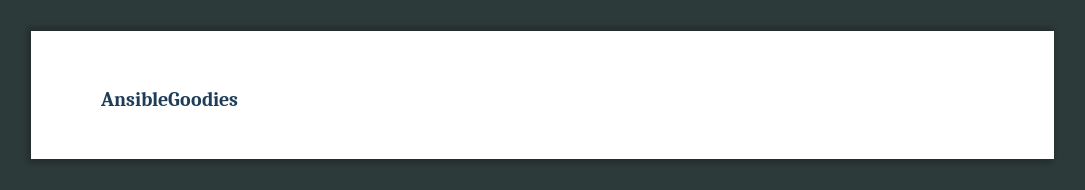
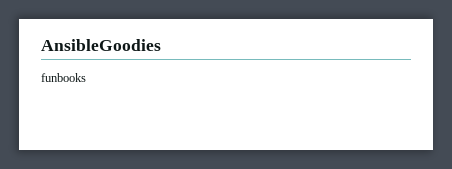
+ funbooks

